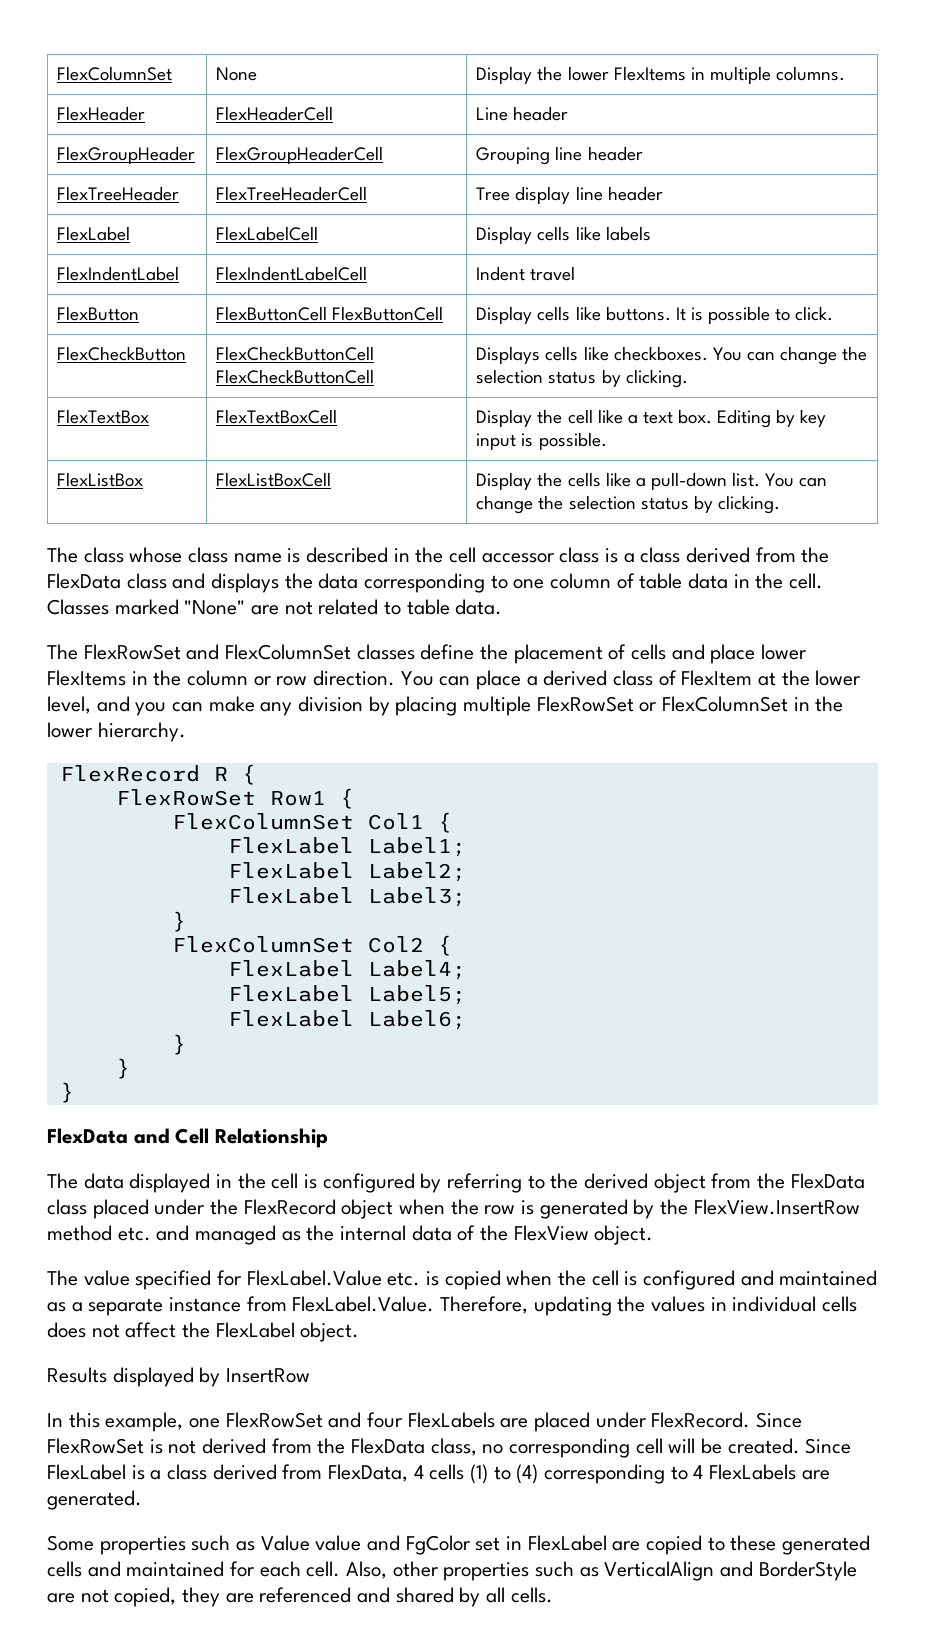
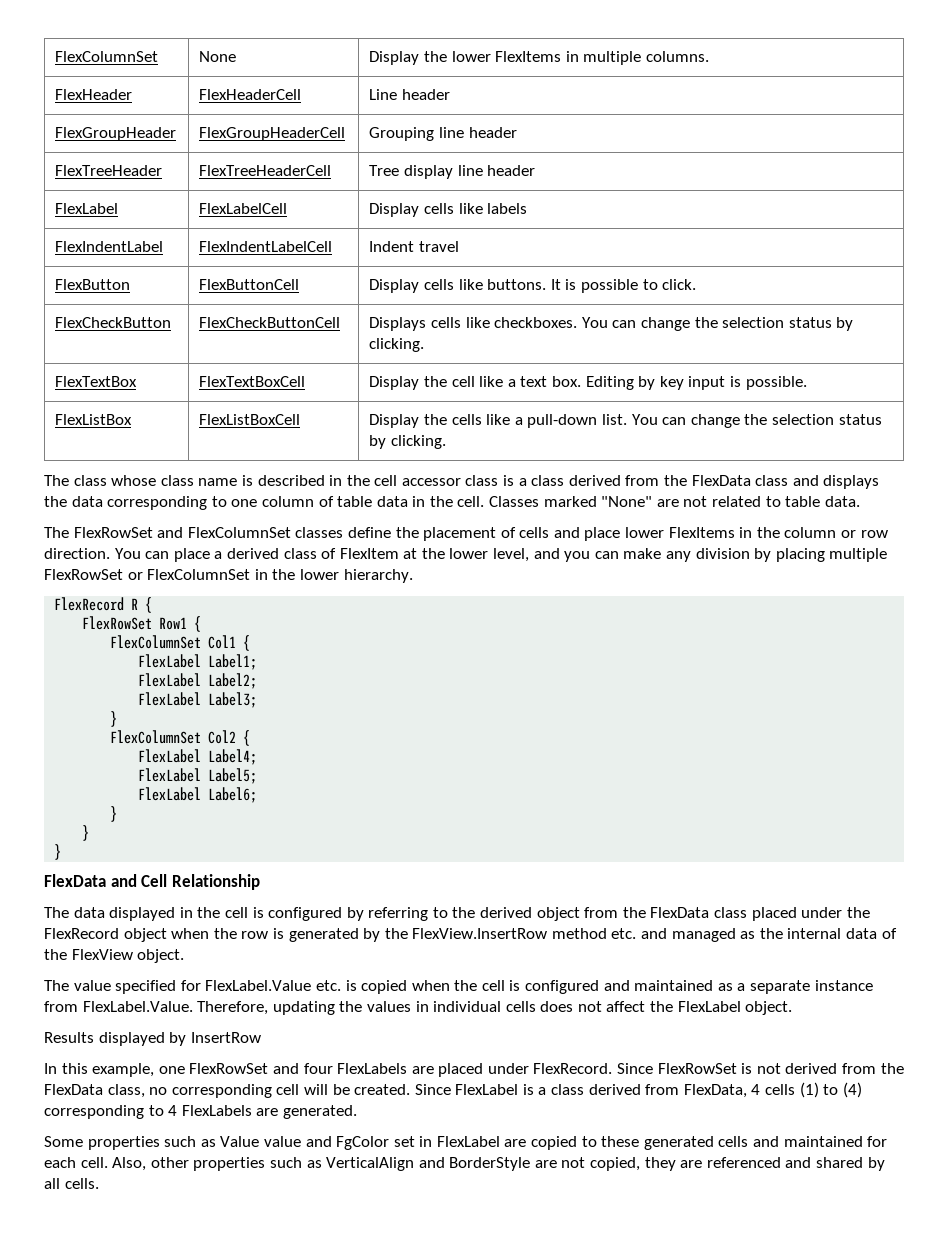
- FlexButton | FlexButtonCell FlexButtonCell | Display cells like buttons. It is possible to click.
+ FlexButton | FlexButtonCell | Display cells like buttons. It is possible to click.
- FlexCheckButton | FlexCheckButtonCell FlexCheckButtonCell | Displays cells like checkboxes. You can change the selection status by clicking.
+ FlexCheckButton | FlexCheckButtonCell | Displays cells like checkboxes. You can change the selection status by clicking.

